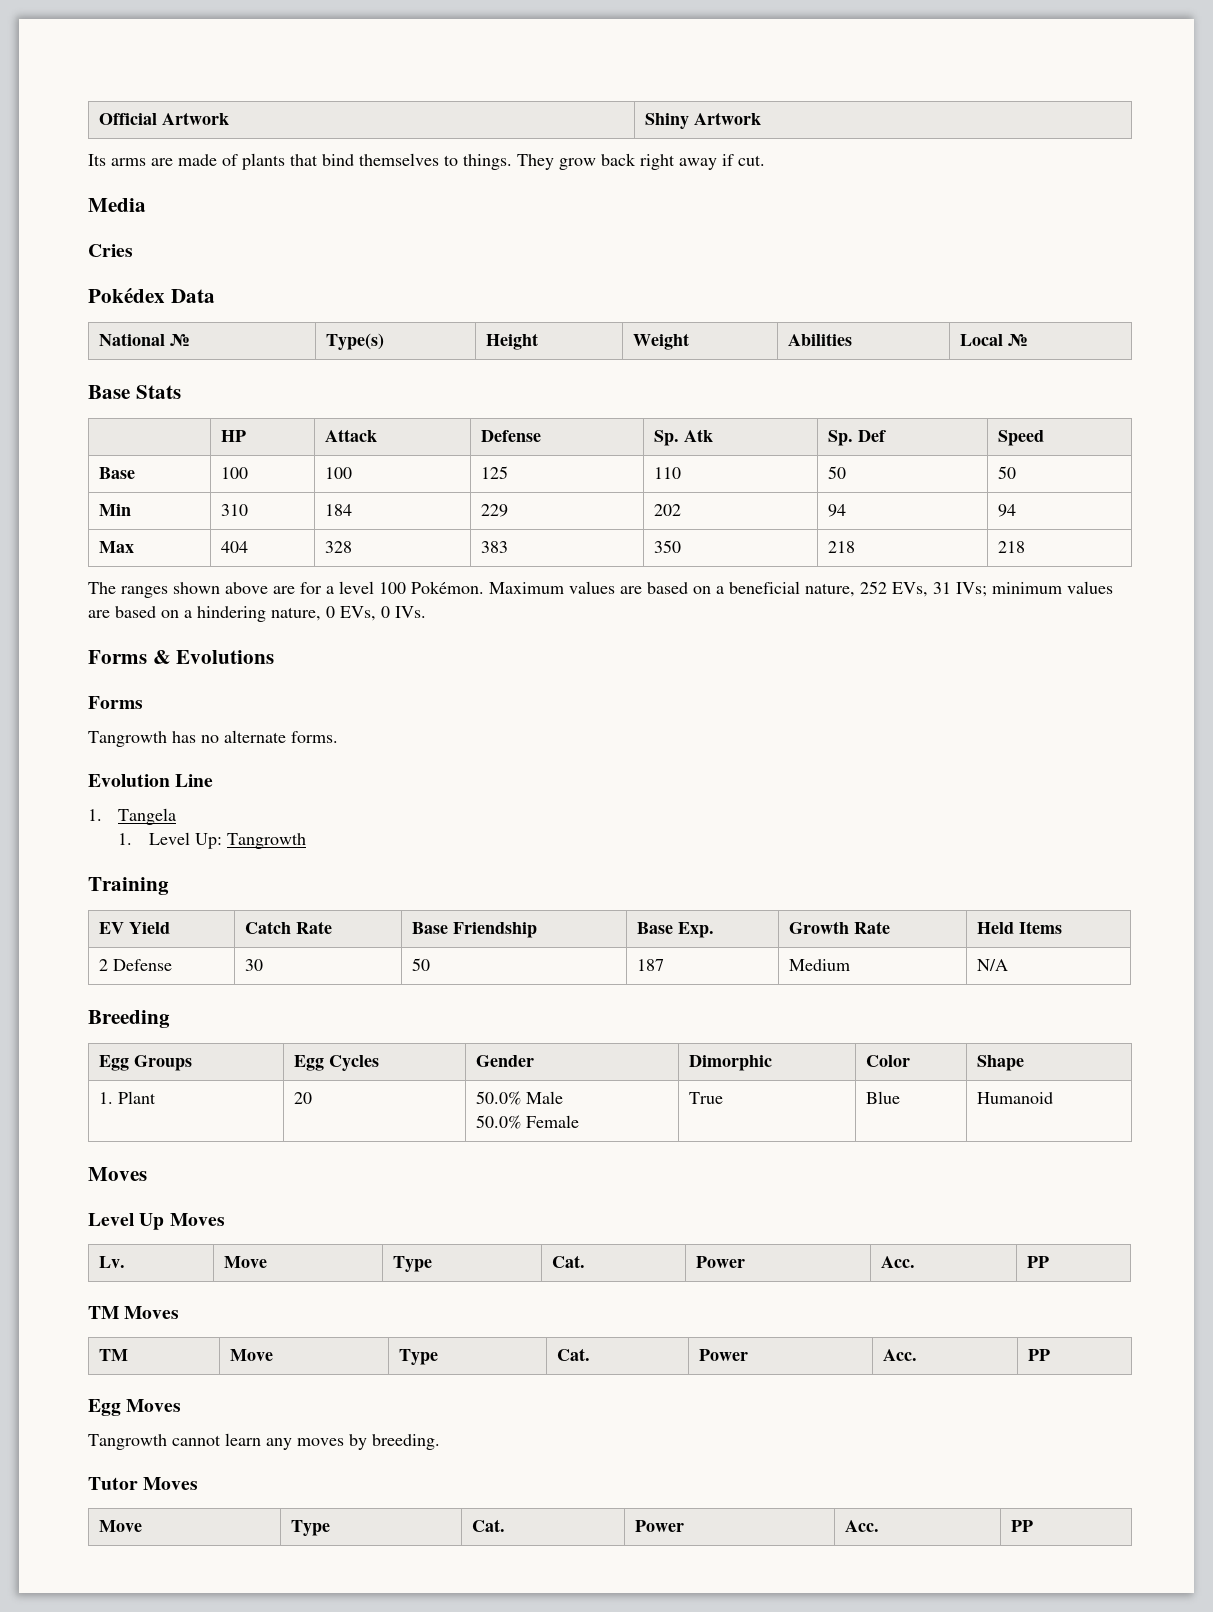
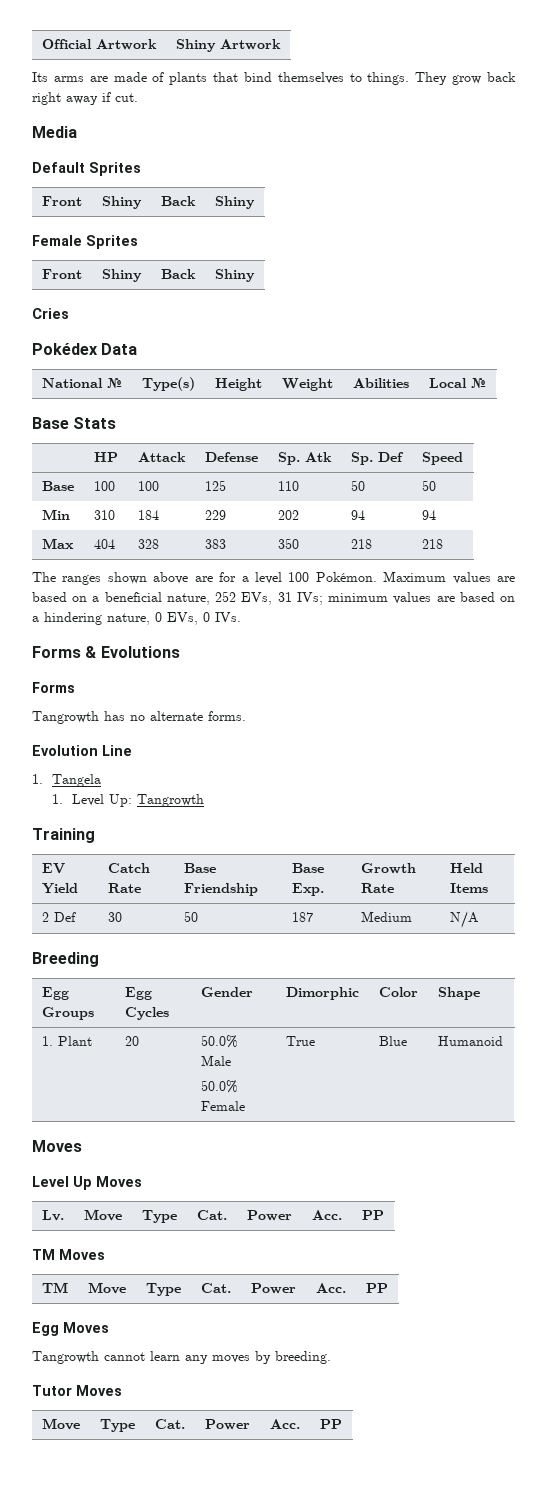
+ Default Sprites
+ Front | Shiny | Back | Shiny
+ Female Sprites
+ Front | Shiny | Back | Shiny
- 2 Defense | 30 | 50 | 187 | Medium | N/A
+ 2 Def | 30 | 50 | 187 | Medium | N/A

